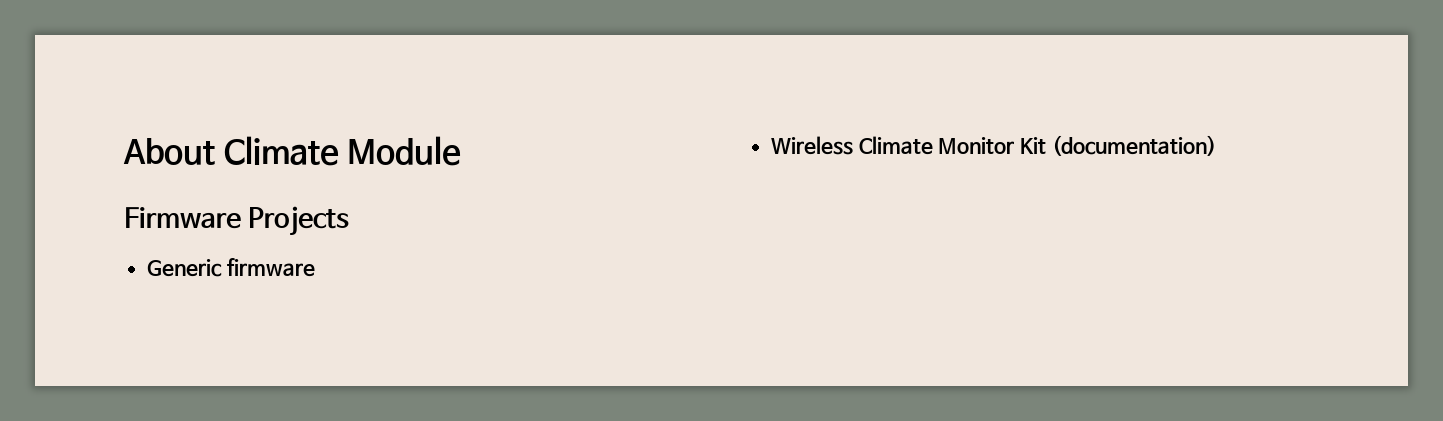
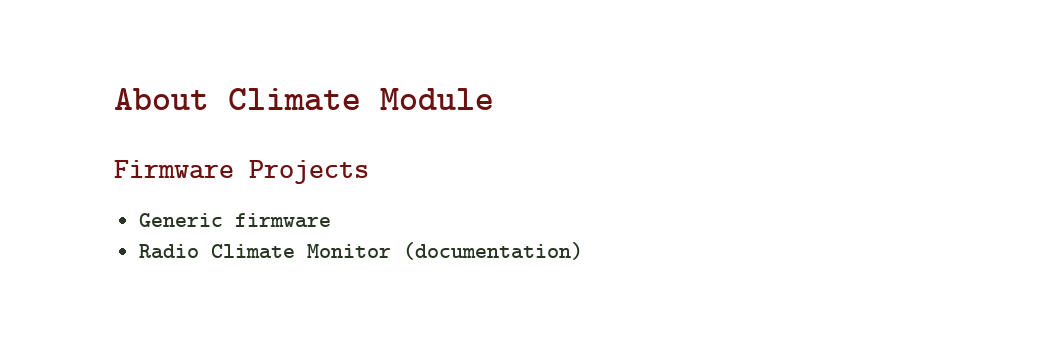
- Wireless Climate Monitor Kit (documentation)
+ Radio Climate Monitor (documentation)

